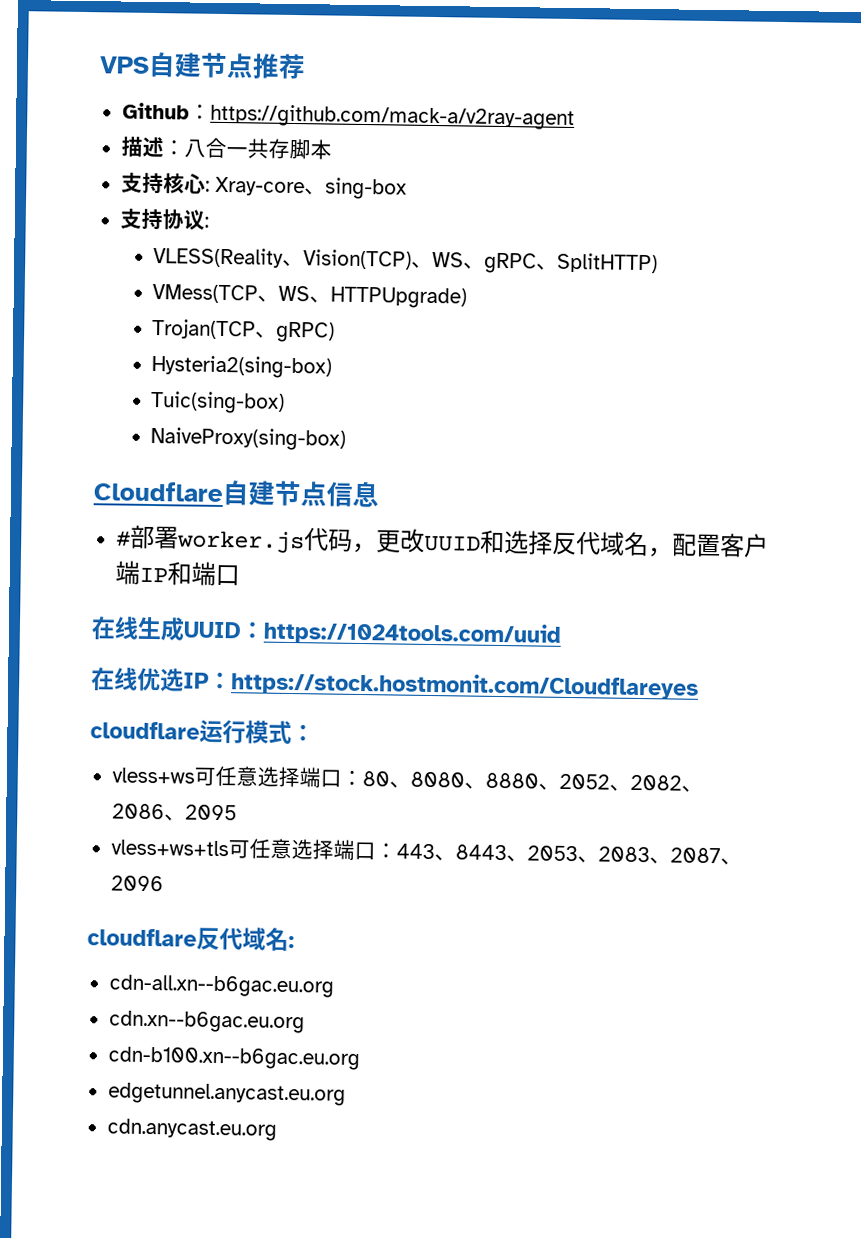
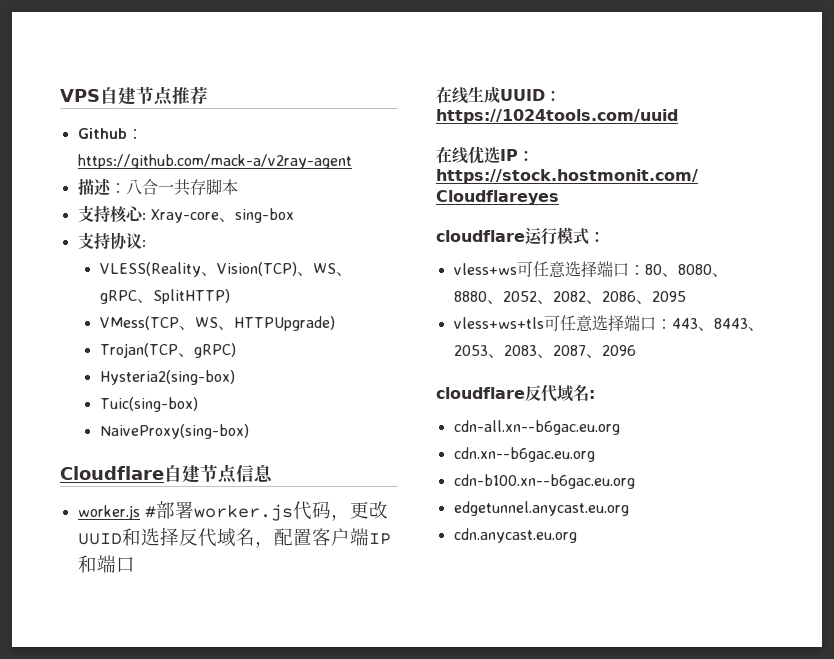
- #部署worker.js代码，更改UUID和选择反代域名，配置客户端IP和端口
+ worker.js #部署worker.js代码，更改UUID和选择反代域名，配置客户端IP和端口

